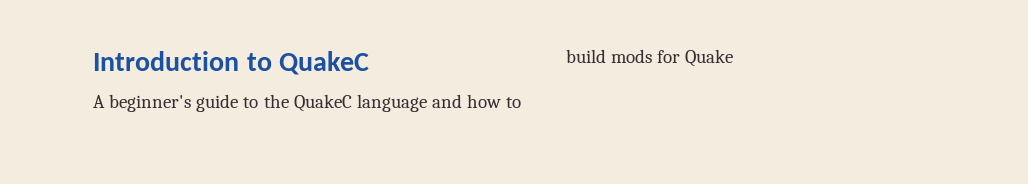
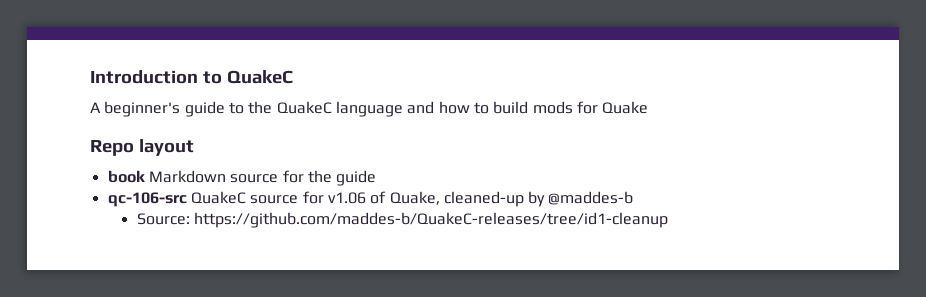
+ Repo layout
+ book Markdown source for the guide
+ qc-106-src QuakeC source for v1.06 of Quake, cleaned-up by @maddes-b
+ Source: https://github.com/maddes-b/QuakeC-releases/tree/id1-cleanup

